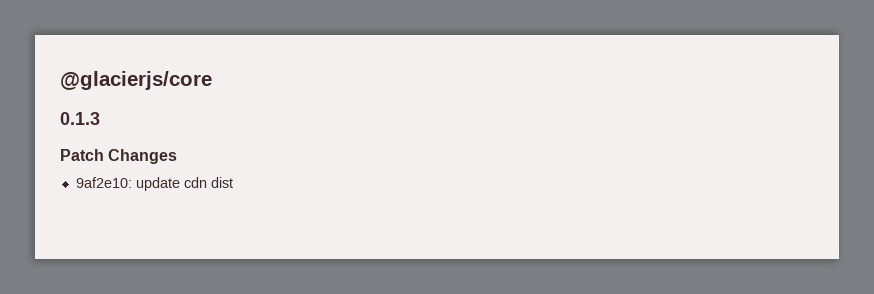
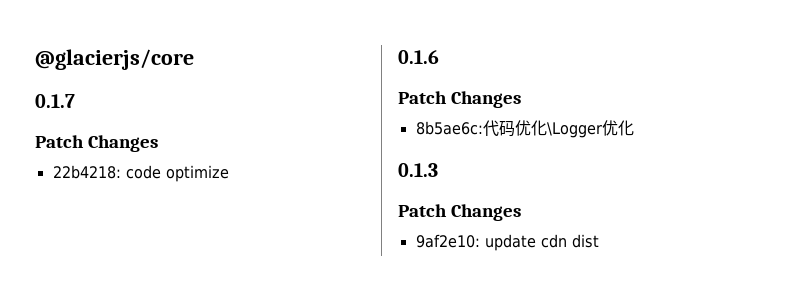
+ 0.1.7
+ Patch Changes
+ 22b4218: code optimize
+ 0.1.6
+ Patch Changes
+ 8b5ae6c:代码优化\Logger优化

